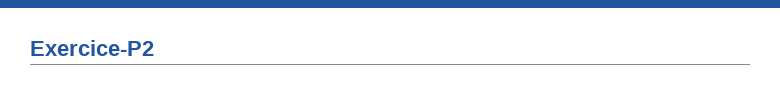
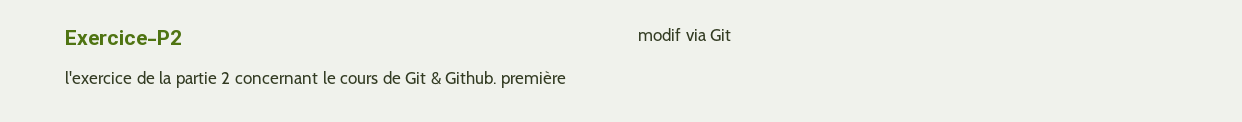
+ l'exercice de la partie 2 concernant le cours de Git & Github. première modif via Git

